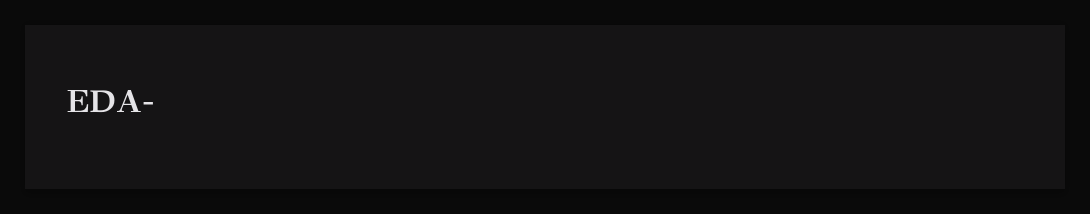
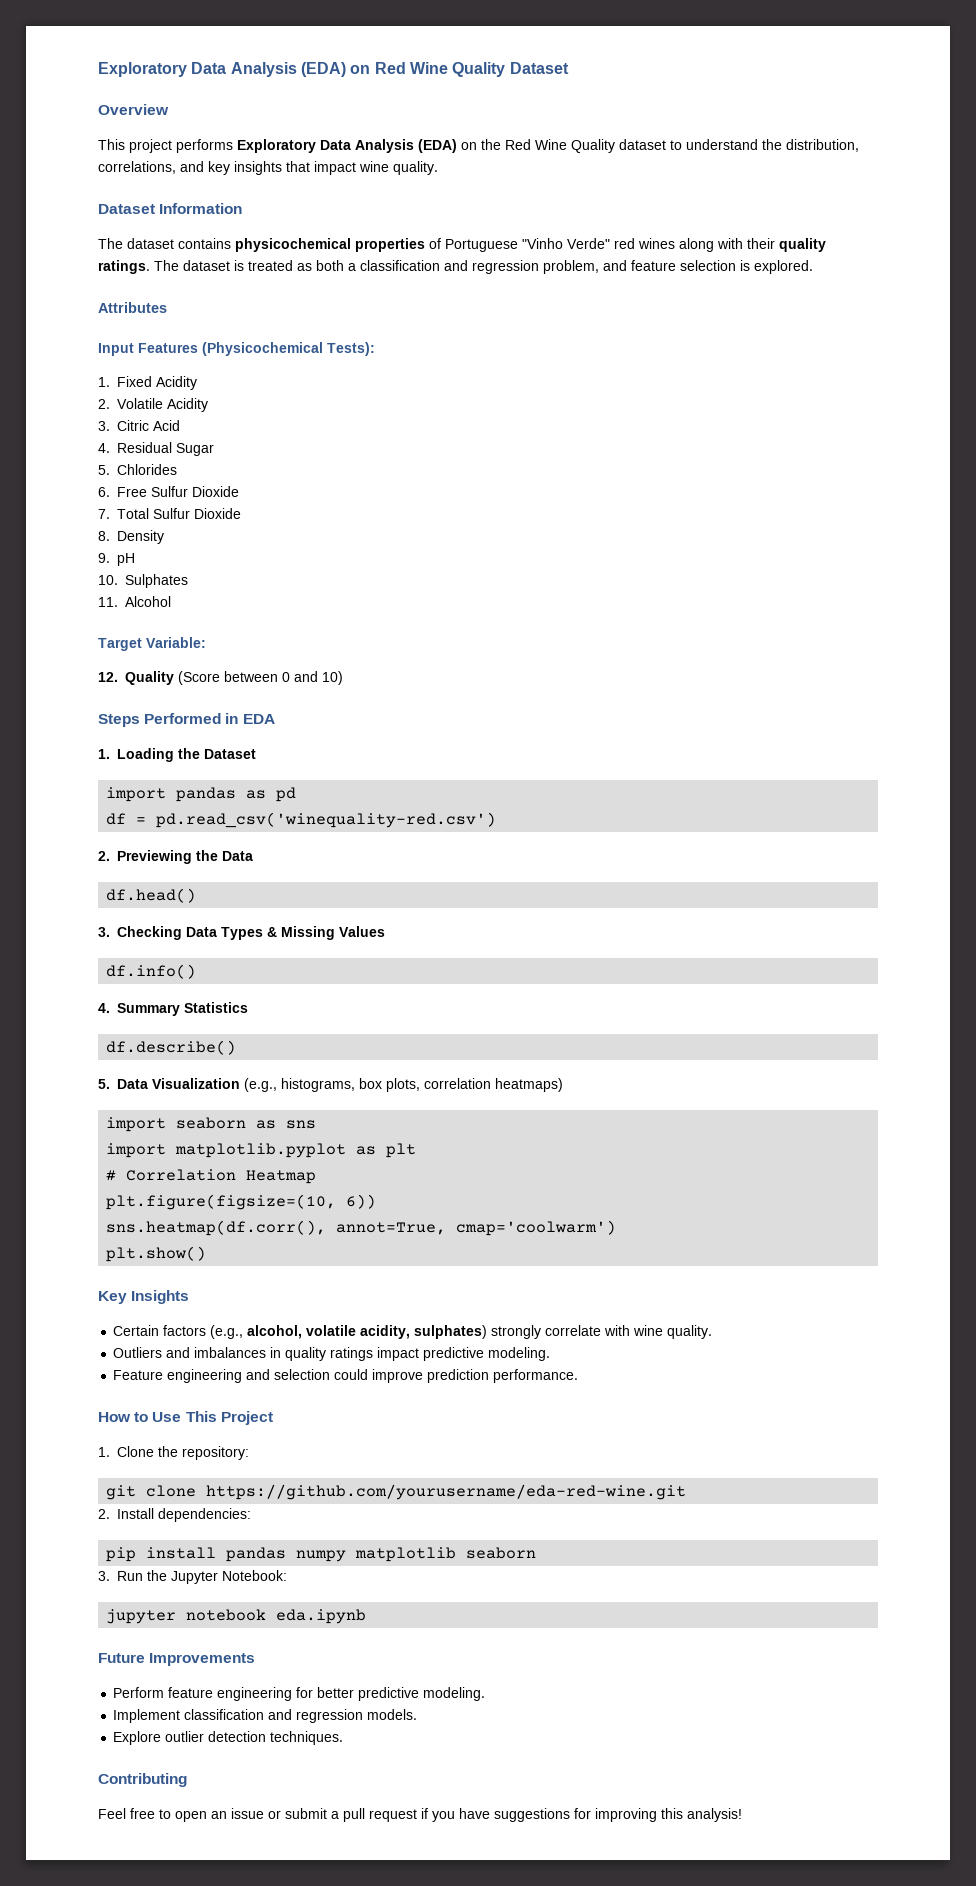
- EDA-
+ Exploratory Data Analysis (EDA) on Red Wine Quality Dataset
+ Overview
+ This project performs Exploratory Data Analysis (EDA) on the Red Wine Quality dataset to understand the distribution, correlations, and key insights that impact wine quality.
+ Dataset Information
+ The dataset contains physicochemical properties of Portuguese "Vinho Verde" red wines along with their quality ratings. The dataset is treated as both a classification and regression problem, and feature selection is explored.
+ Attributes
+ Input Features (Physicochemical Tests):
+ 1. Fixed Acidity
+ 2. Volatile Acidity
+ 3. Citric Acid
+ 4. Residual Sugar
+ 5. Chlorides
+ 6. Free Sulfur Dioxide
+ 7. Total Sulfur Dioxide
+ 8. Density
+ 9. pH
+ 10. Sulphates
+ 11. Alcohol
+ Target Variable:
+ 12. Quality (Score between 0 and 10)
+ Steps Performed in EDA
+ 1. Loading the Dataset
+ import pandas as pd
+ df = pd.read_csv('winequality-red.csv')
+ 2. Previewing the Data
+ df.head()
+ 3. Checking Data Types & Missing Values
+ df.info()
+ 4. Summary Statistics
+ df.describe()
+ 5. Data Visualization (e.g., histograms, box plots, correlation heatmaps)
+ import seaborn as sns
+ import matplotlib.pyplot as plt
+ # Correlation Heatmap
+ plt.figure(figsize=(10, 6))
+ sns.heatmap(df.corr(), annot=True, cmap='coolwarm')
+ plt.show()
+ Key Insights
+ Certain factors (e.g., alcohol, volatile acidity, sulphates) strongly correlate with wine quality.
+ Outliers and imbalances in quality ratings impact predictive modeling.
+ Feature engineering and selection could improve prediction performance.
+ How to Use This Project
+ 1. Clone the repository:
+ git clone https://github.com/yourusername/eda-red-wine.git
+ 2. Install dependencies:
+ pip install pandas numpy matplotlib seaborn
+ 3. Run the Jupyter Notebook:
+ jupyter notebook eda.ipynb
+ Future Improvements
+ Perform feature engineering for better predictive modeling.
+ Implement classification and regression models.
+ Explore outlier detection techniques.
+ Contributing
+ Feel free to open an issue or submit a pull request if you have suggestions for improving this analysis!

